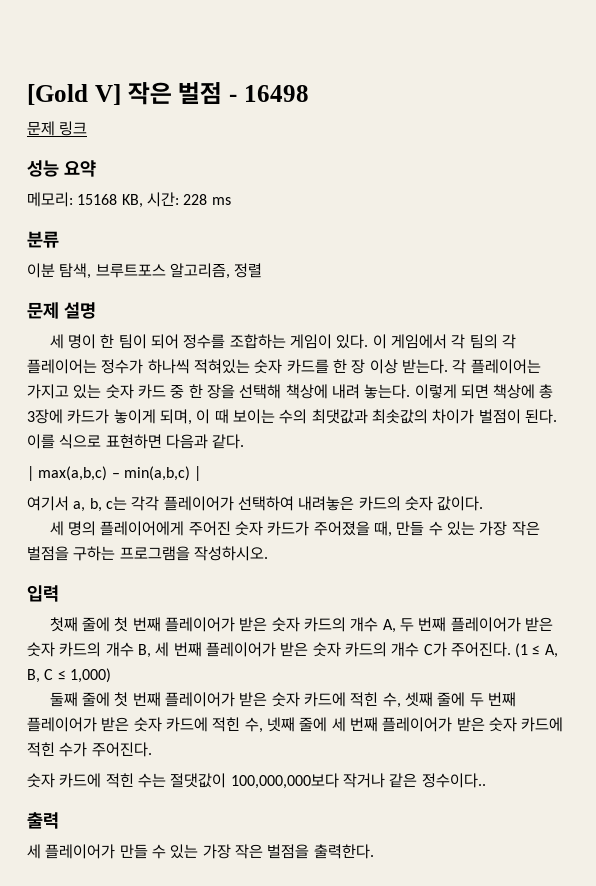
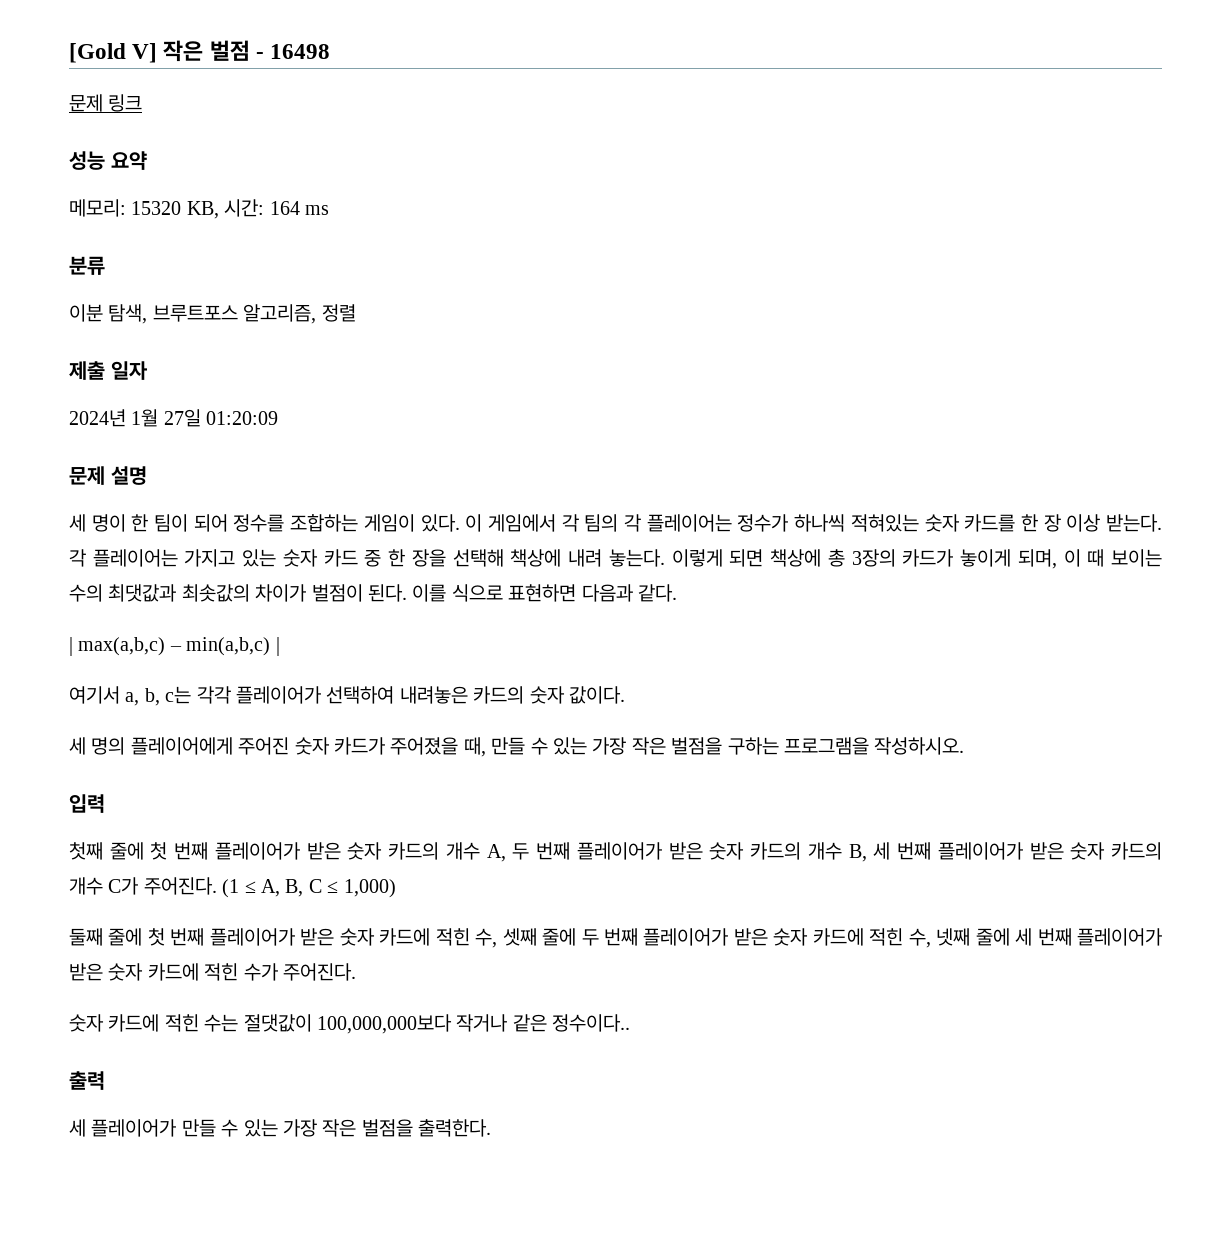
- 메모리: 15168 KB, 시간: 228 ms
+ 메모리: 15320 KB, 시간: 164 ms
+ 제출 일자
+ 2024년 1월 27일 01:20:09
- 이렇게 되면 책상에 총 3장에 카드가 놓이게 되며, 이 때 보이는 수의 최댓값과 최솟값의 차이가 벌점이 된다.
+ 이렇게 되면 책상에 총 3장의 카드가 놓이게 되며, 이 때 보이는 수의 최댓값과 최솟값의 차이가 벌점이 된다.

